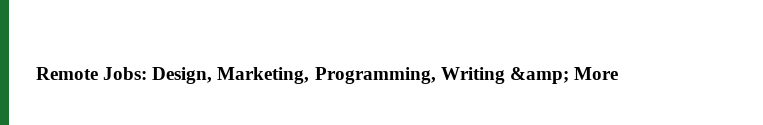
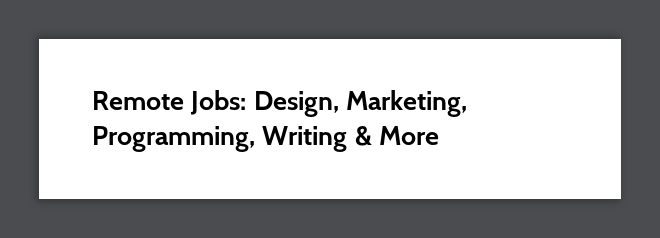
- Remote Jobs: Design, Marketing, Programming, Writing &amp; More
+ Remote Jobs: Design, Marketing, Programming, Writing & More

